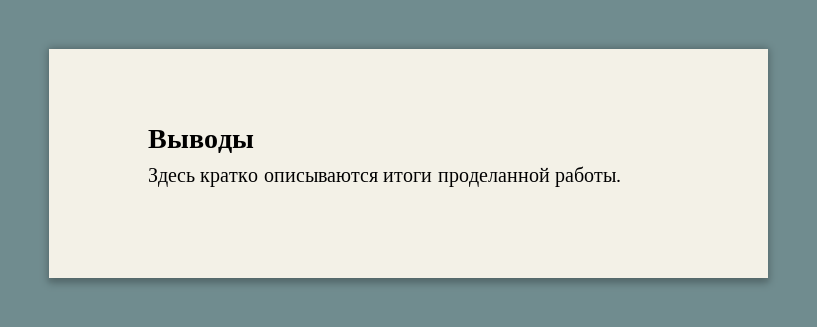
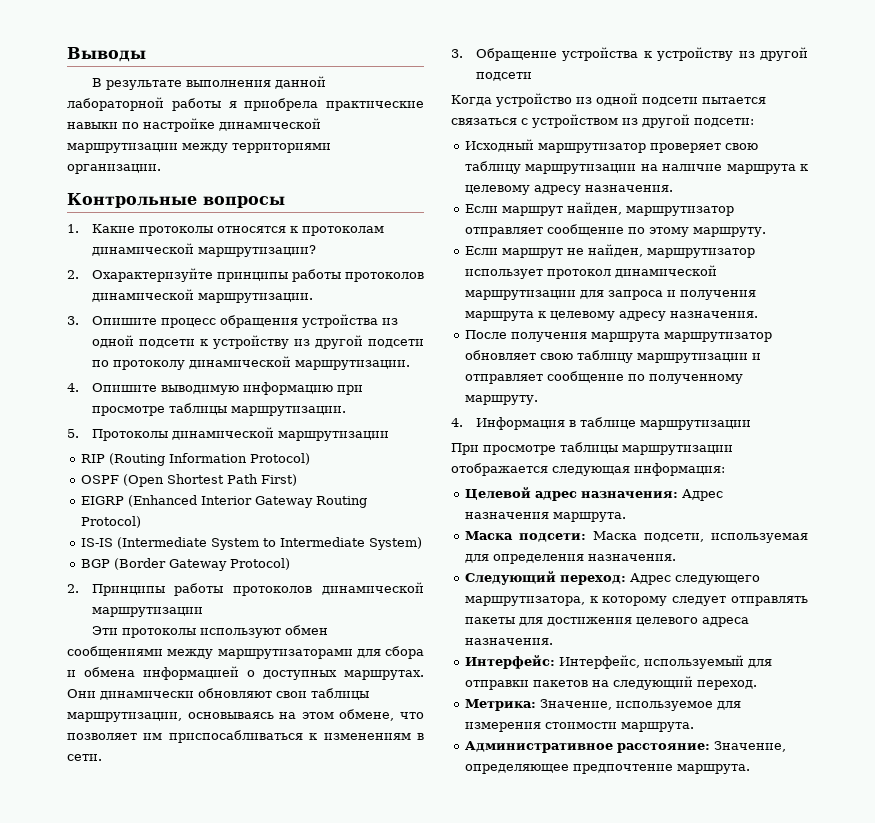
- Здесь кратко описываются итоги проделанной работы.
+ В результате выполнения данной лабораторной работы я приобрела практические навыки по настройке динамической маршрутизации между территориями организации.
+ Контрольные вопросы
+ 1. Какие протоколы относятся к протоколам динамической маршрутизации?
+ 2. Охарактеризуйте принципы работы протоколов динамической маршрутизации.
+ 3. Опишите процесс обращения устройства из одной подсети к устройству из другой подсети по протоколу динамической маршрутизации.
+ 4. Опишите выводимую информацию при просмотре таблицы маршрутизации.
+ 5. Протоколы динамической маршрутизации
+ RIP (Routing Information Protocol)
+ OSPF (Open Shortest Path First)
+ EIGRP (Enhanced Interior Gateway Routing Protocol)
+ IS-IS (Intermediate System to Intermediate System)
+ BGP (Border Gateway Protocol)
+ 2. Принципы работы протоколов динамической маршрутизации
+ Эти протоколы используют обмен сообщениями между маршрутизаторами для сбора и обмена информацией о доступных маршрутах. Они динамически обновляют свои таблицы маршрутизации, основываясь на этом обмене, что позволяет им приспосабливаться к изменениям в сети.
+ 3. Обращение устройства к устройству из другой подсети
+ Когда устройство из одной подсети пытается связаться с устройством из другой подсети:
+ Исходный маршрутизатор проверяет свою таблицу маршрутизации на наличие маршрута к целевому адресу назначения.
+ Если маршрут найден, маршрутизатор отправляет сообщение по этому маршруту.
+ Если маршрут не найден, маршрутизатор использует протокол динамической маршрутизации для запроса и получения маршрута к целевому адресу назначения.
+ После получения маршрута маршрутизатор обновляет свою таблицу маршрутизации и отправляет сообщение по полученному маршруту.
+ 4. Информация в таблице маршрутизации
+ При просмотре таблицы маршрутизации отображается следующая информация:
+ Целевой адрес назначения: Адрес назначения маршрута.
+ Маска подсети: Маска подсети, используемая для определения назначения.
+ Следующий переход: Адрес следующего маршрутизатора, к которому следует отправлять пакеты для достижения целевого адреса назначения.
+ Интерфейс: Интерфейс, используемый для отправки пакетов на следующий переход.
+ Метрика: Значение, используемое для измерения стоимости маршрута.
+ Административное расстояние: Значение, определяющее предпочтение маршрута.

